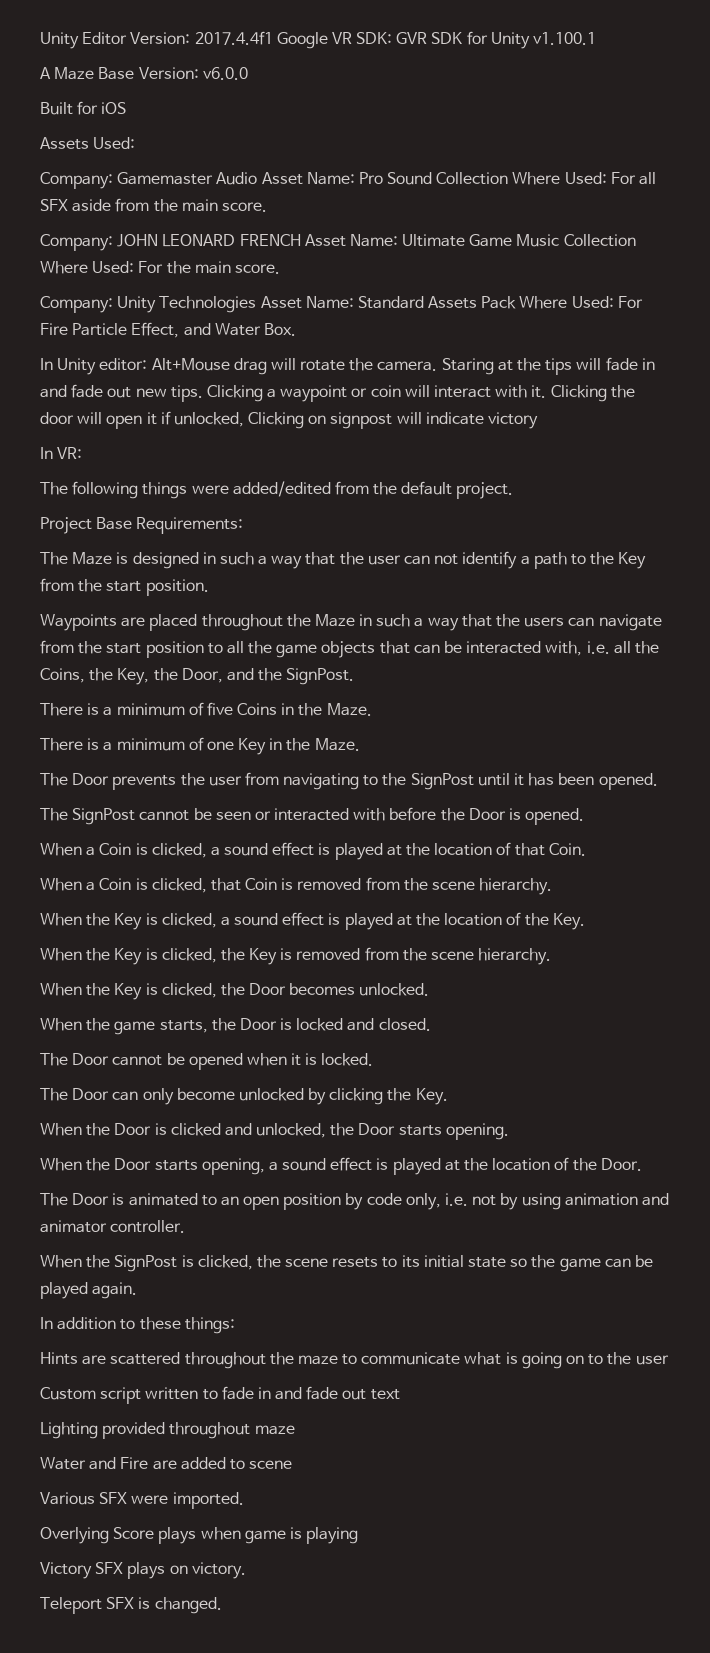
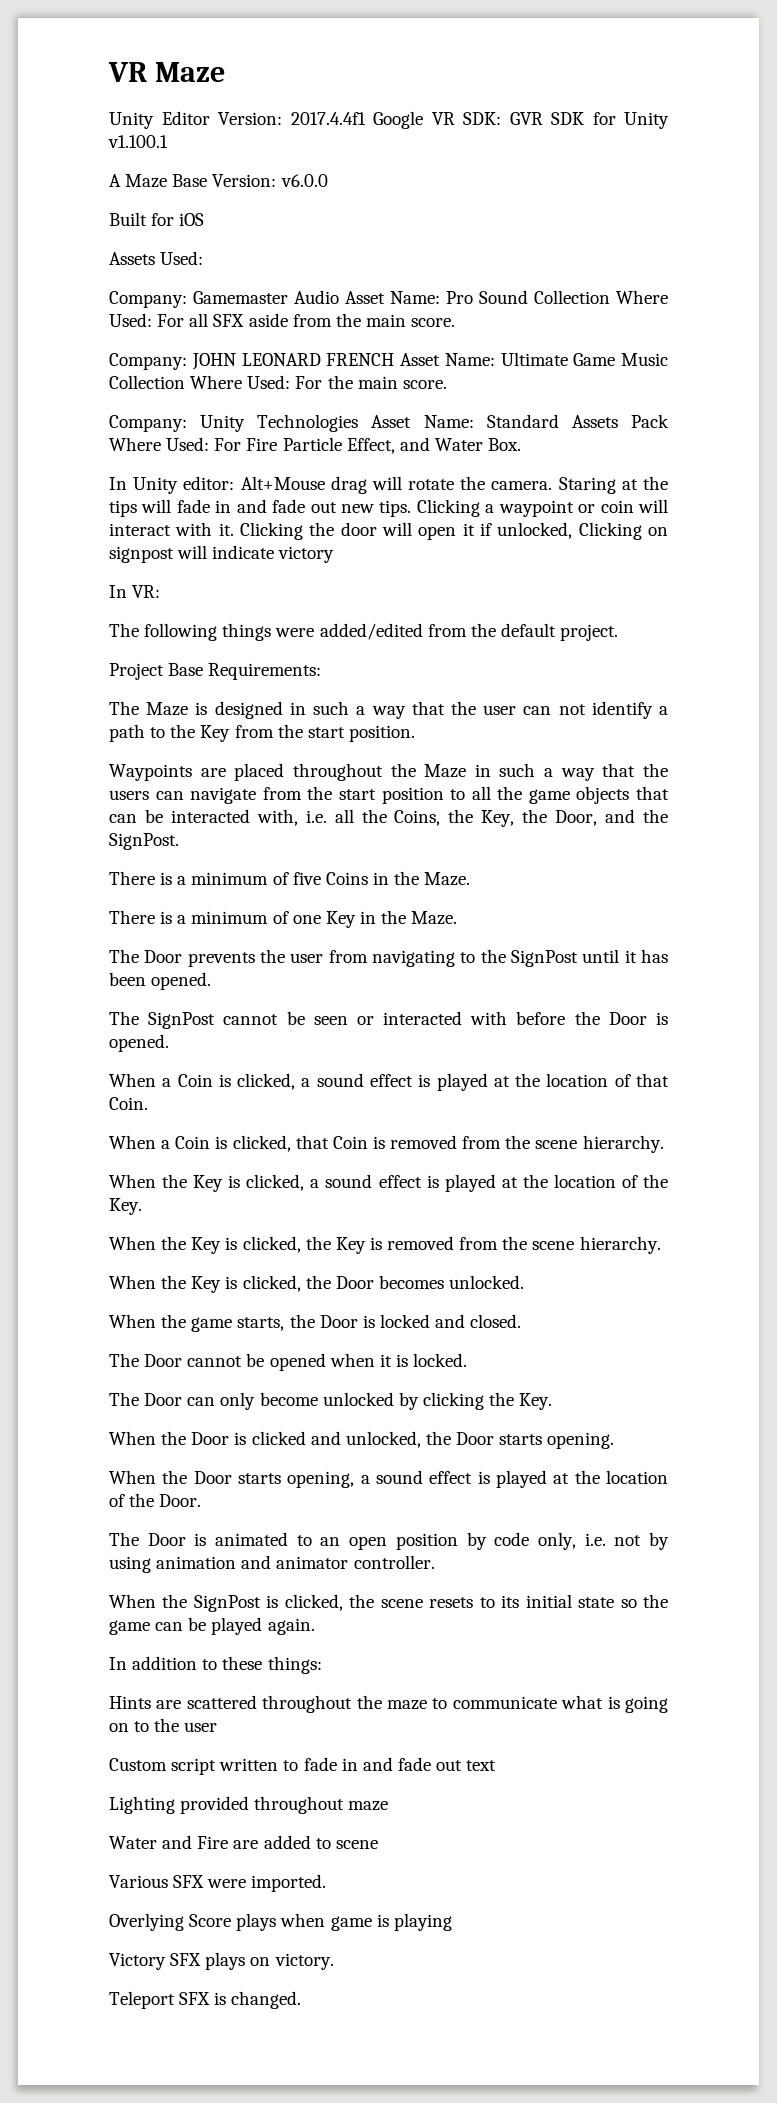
+ VR Maze

